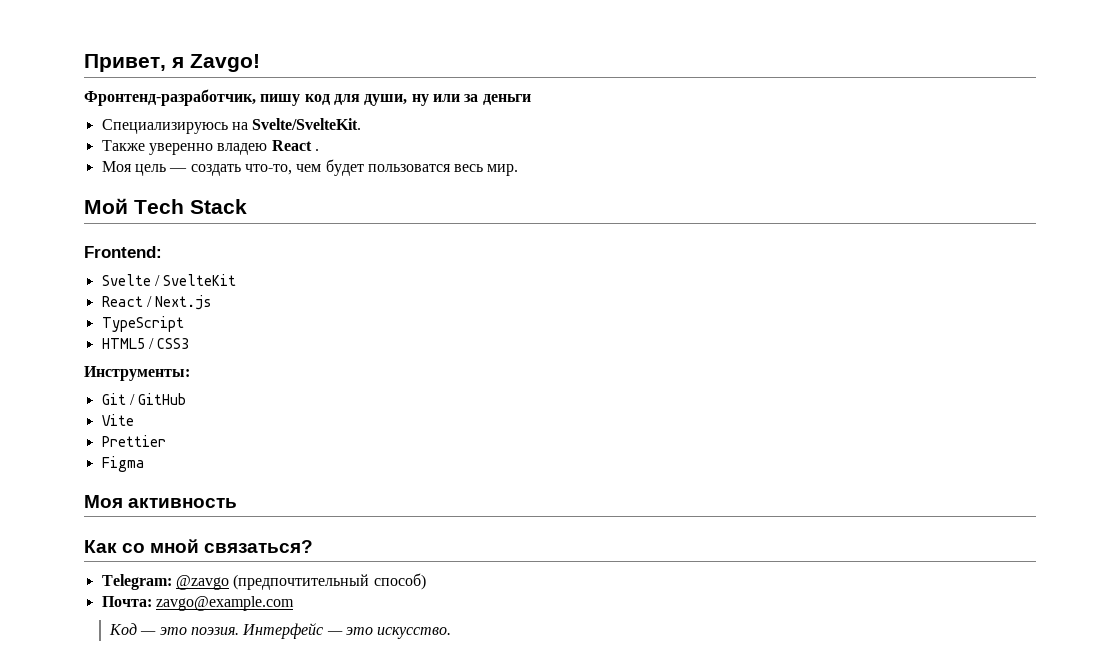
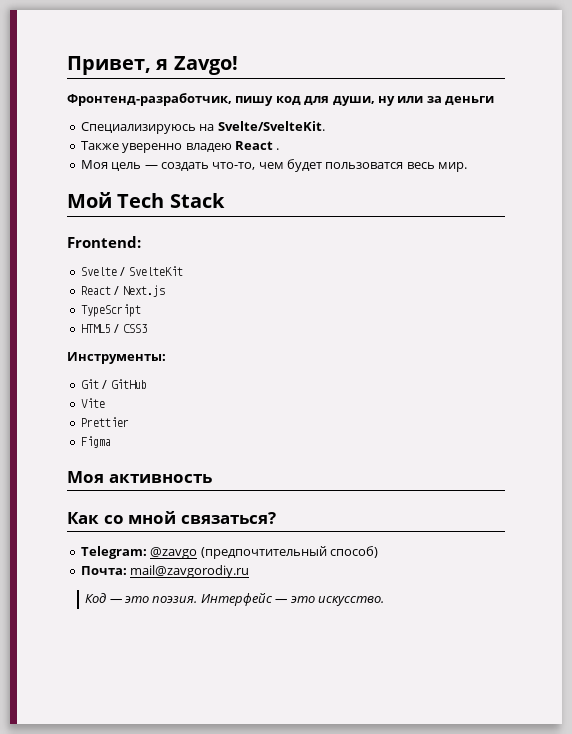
- Почта: zavgo@example.com
+ Почта: mail@zavgorodiy.ru

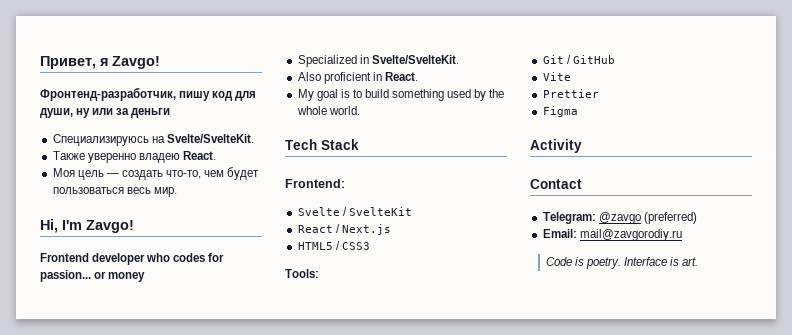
- Также уверенно владею React .
+ Также уверенно владею React.
- Моя цель — создать что-то, чем будет пользоватся весь мир.
+ Моя цель — создать что-то, чем будет пользоваться весь мир.
- Мой Tech Stack
+ Hi, I'm Zavgo!
+ Frontend developer who codes for passion... or money
+ Specialized in Svelte/SvelteKit.
+ Also proficient in React.
+ My goal is to build something used by the whole world.
+ Tech Stack
- TypeScript
- Инструменты:
+ Tools:
- Моя активность
- Как со мной связаться?
- Telegram: @zavgo (предпочтительный способ)
- Почта: mail@zavgorodiy.ru
- Код — это поэзия. Интерфейс — это искусство.
+ Activity
+ Contact
+ Telegram: @zavgo (preferred)
+ Email: mail@zavgorodiy.ru
+ Code is poetry. Interface is art.

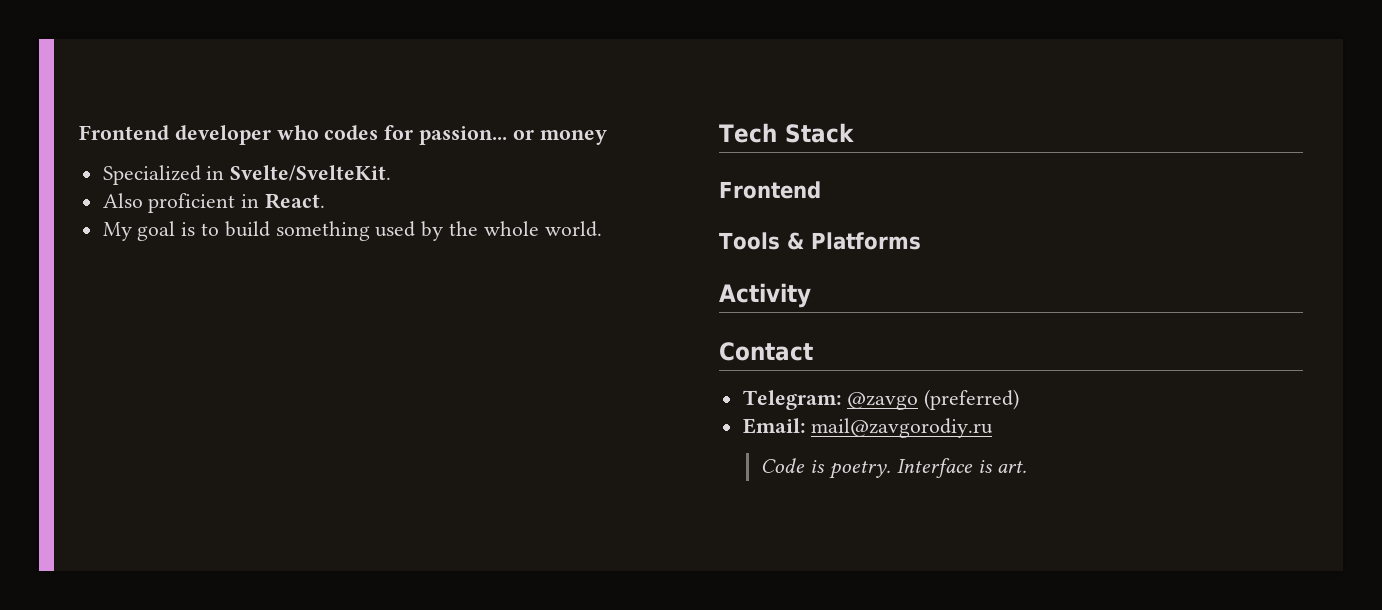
- Привет, я Zavgo!
- Фронтенд-разработчик, пишу код для души, ну или за деньги
- Специализируюсь на Svelte/SvelteKit.
- Также уверенно владею React.
- Моя цель — создать что-то, чем будет пользоваться весь мир.
- Hi, I'm Zavgo!
  Tech Stack
- Frontend:
- Svelte / SvelteKit
- React / Next.js
- HTML5 / CSS3
- Tools:
- Git / GitHub
- Vite
- Prettier
- Figma
+ Frontend
+ Tools & Platforms

